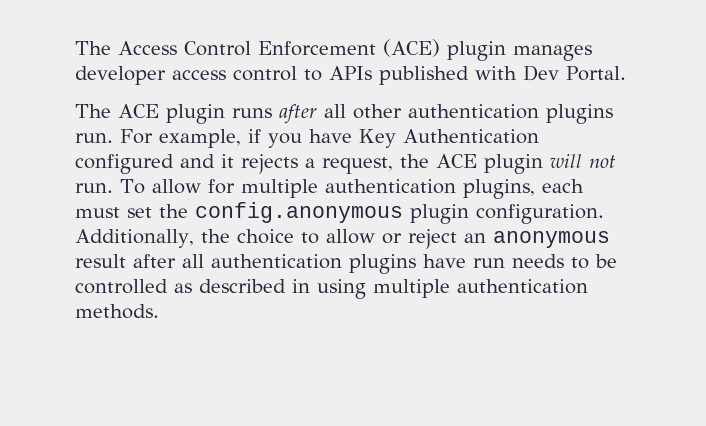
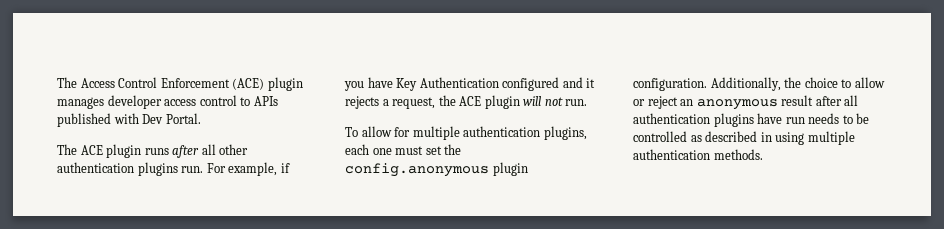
- For example, if you have Key Authentication configured and it rejects a request, the ACE plugin will not run. To allow for multiple authentication plugins, each must set the config.anonymous plugin configuration.
+ For example, if you have Key Authentication configured and it rejects a request, the ACE plugin will not run.
+ To allow for multiple authentication plugins, each one must set the config.anonymous plugin configuration.

